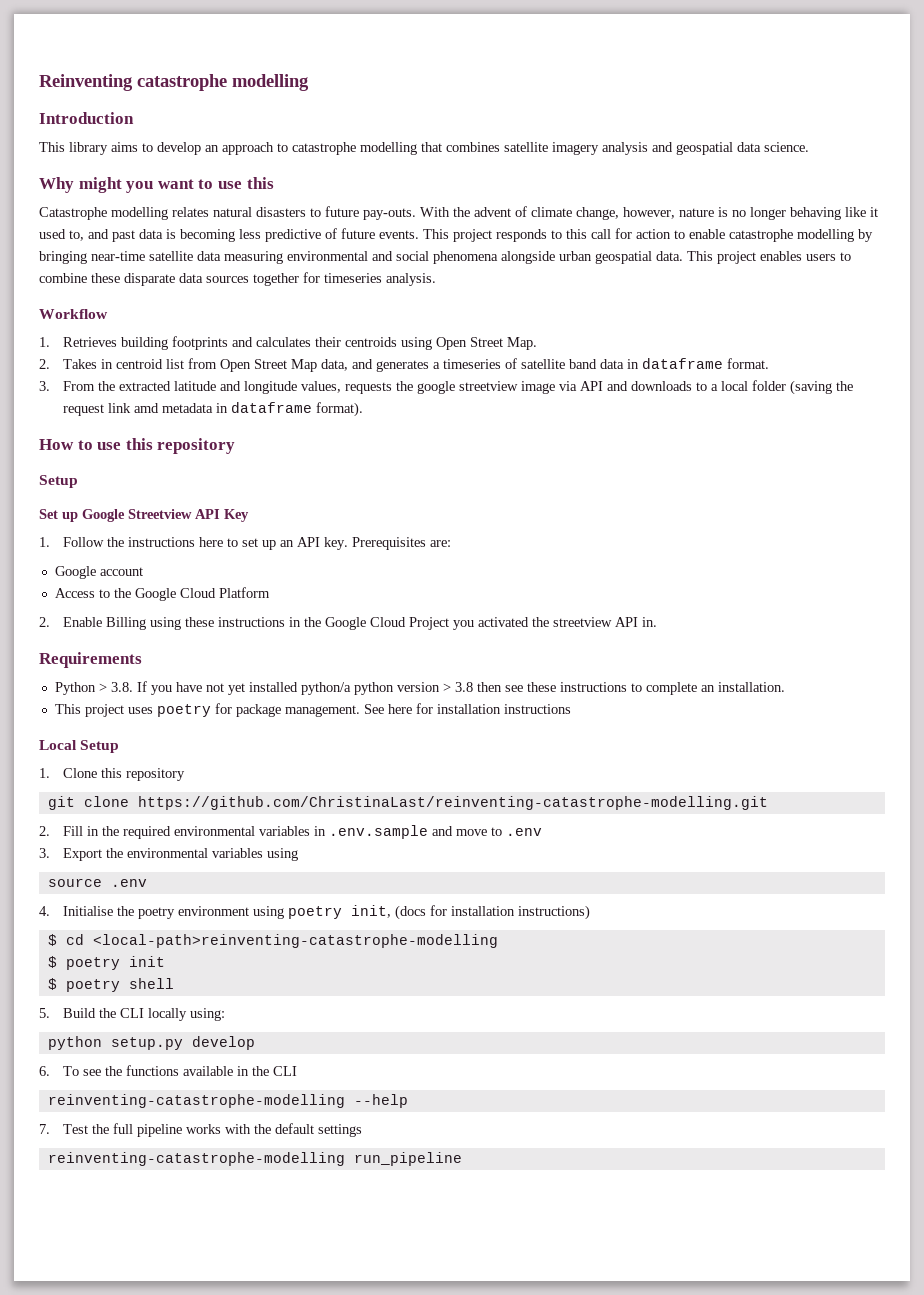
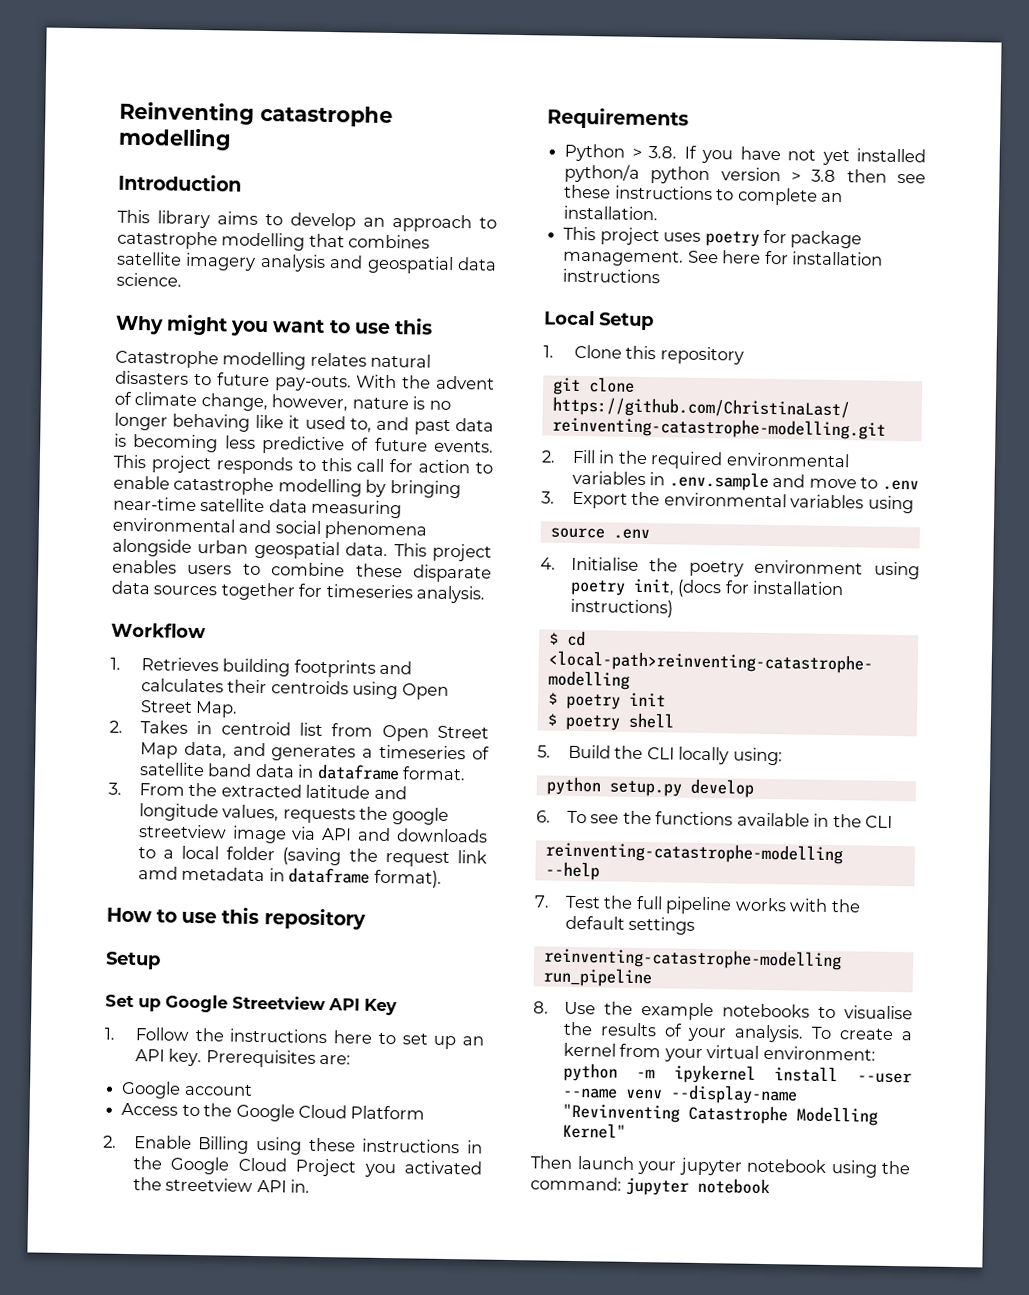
+ 8. Use the example notebooks to visualise the results of your analysis. To create a kernel from your virtual environment: python -m ipykernel install --user --name venv --display-name "Revinventing Catastrophe Modelling Kernel"
+ Then launch your jupyter notebook using the command: jupyter notebook

